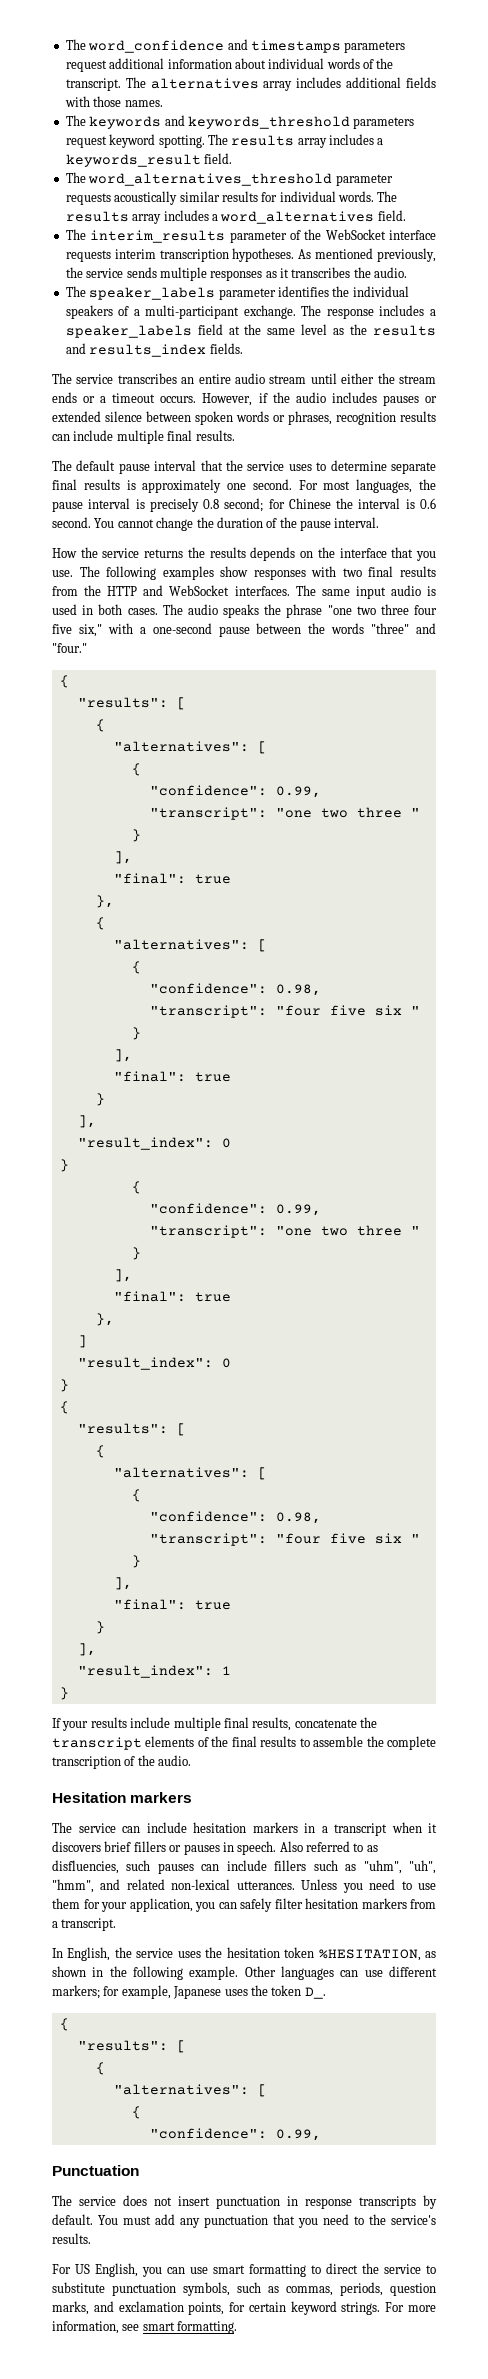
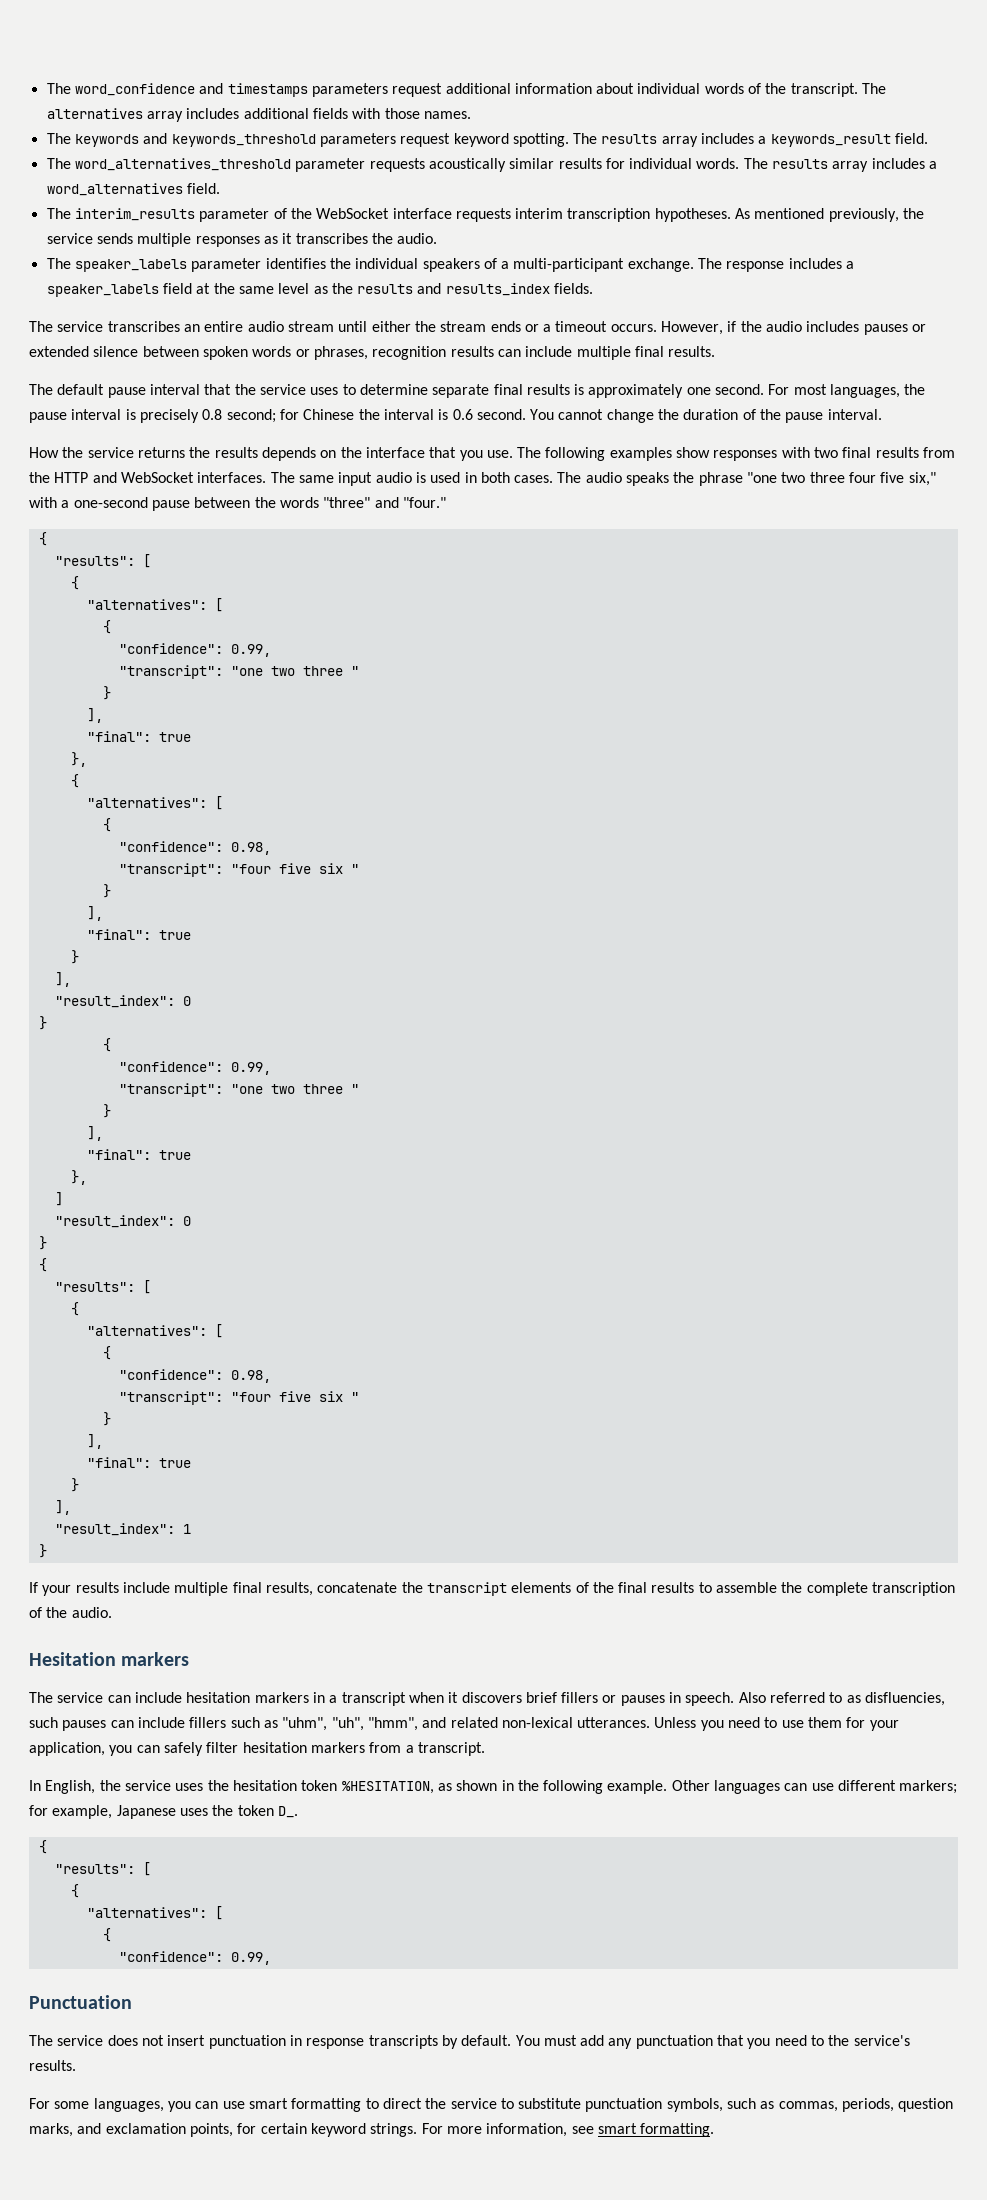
- For US English, you can use smart formatting to direct the service to substitute punctuation symbols, such as commas, periods, question marks, and exclamation points, for certain keyword strings.
+ For some languages, you can use smart formatting to direct the service to substitute punctuation symbols, such as commas, periods, question marks, and exclamation points, for certain keyword strings.

